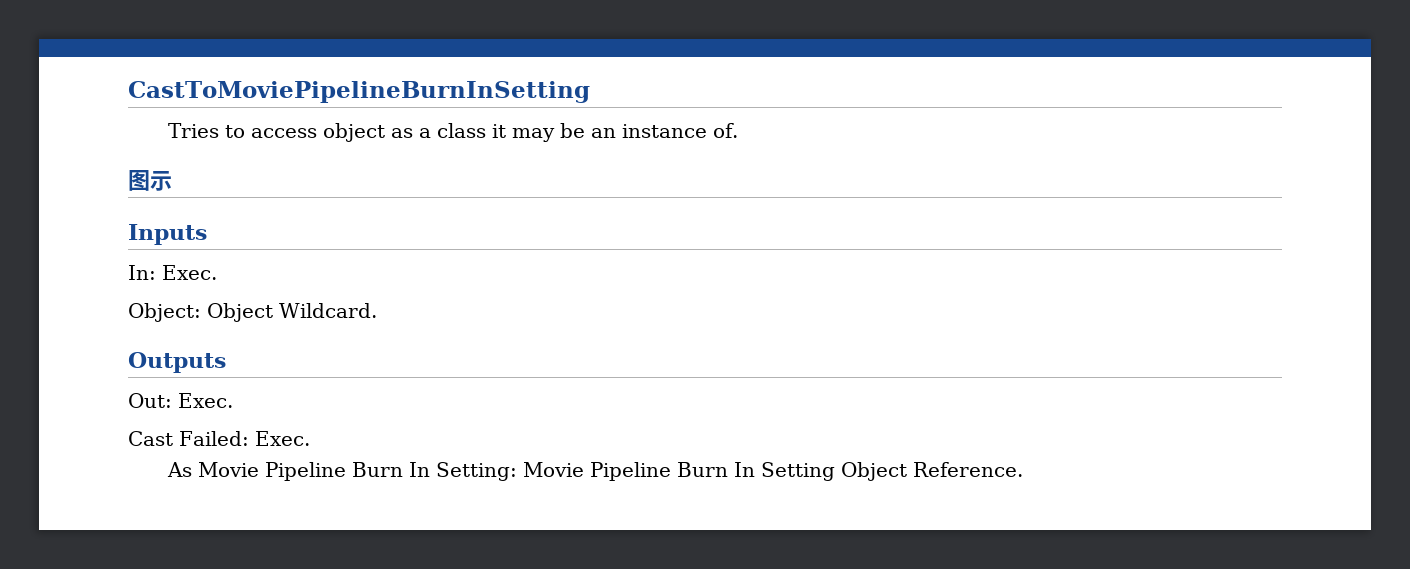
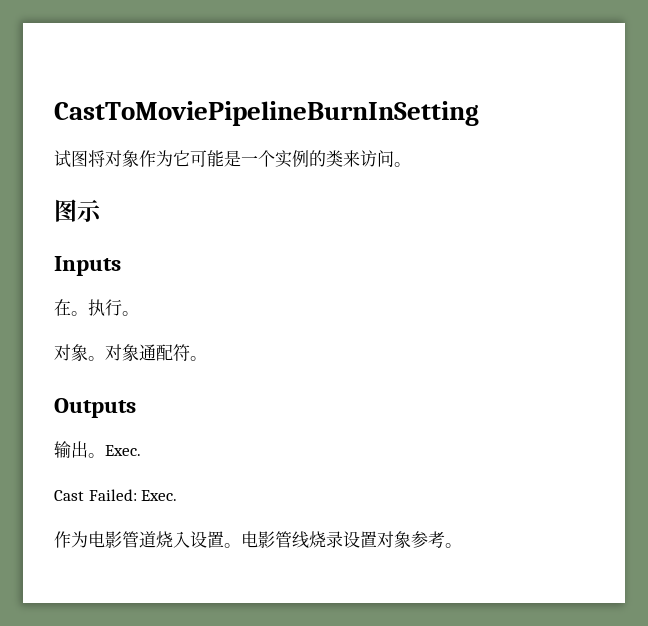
- Tries to access object as a class it may be an instance of.
+ 试图将对象作为它可能是一个实例的类来访问。
  图示
  Inputs
- In: Exec.
- Object: Object Wildcard.
+ 在。执行。
+ 对象。对象通配符。
- Out: Exec.
+ 输出。Exec.
- As Movie Pipeline Burn In Setting: Movie Pipeline Burn In Setting Object Reference.
+ 作为电影管道烧入设置。电影管线烧录设置对象参考。

